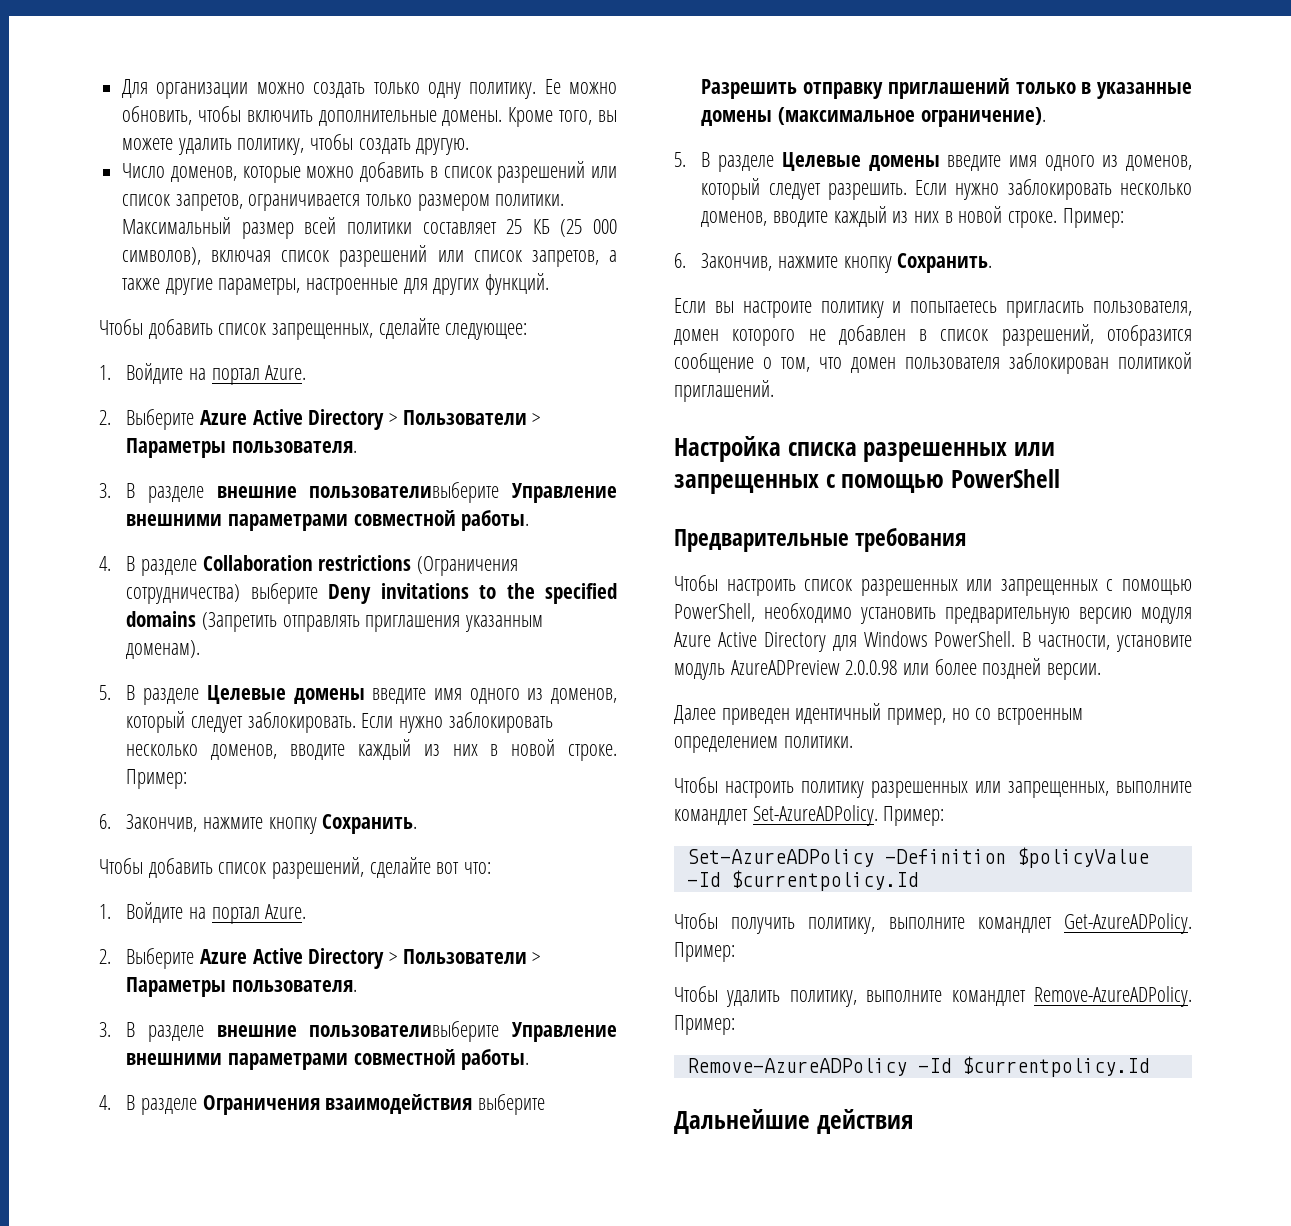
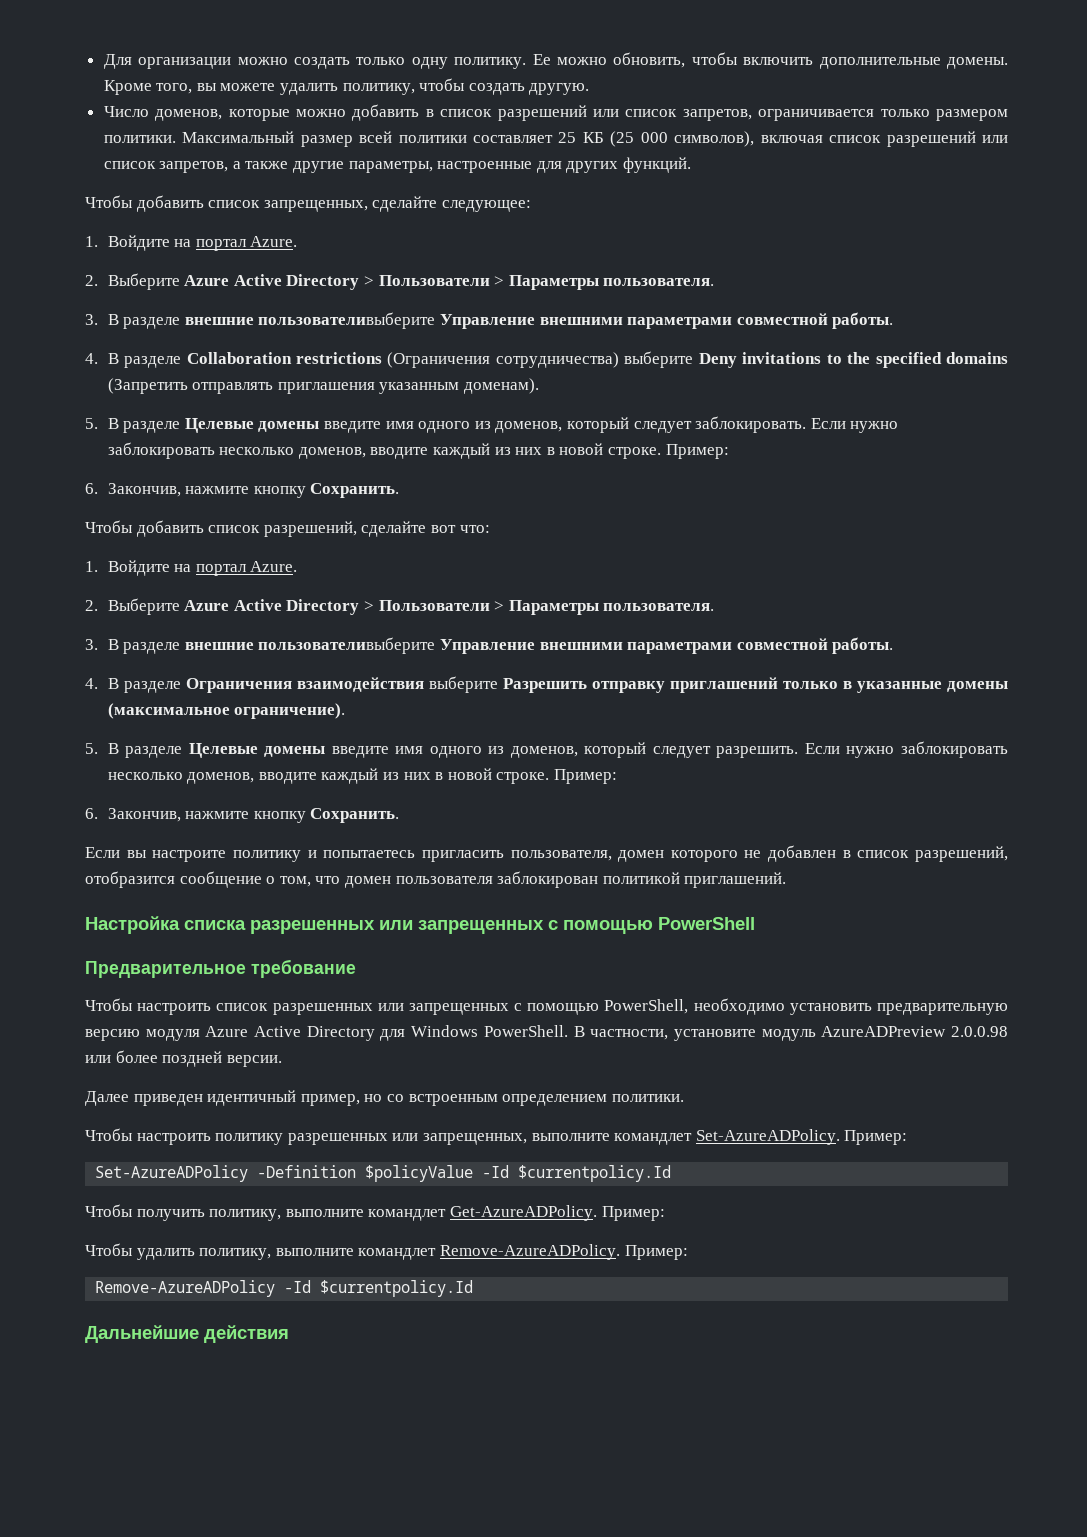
- Предварительные требования
+ Предварительное требование

